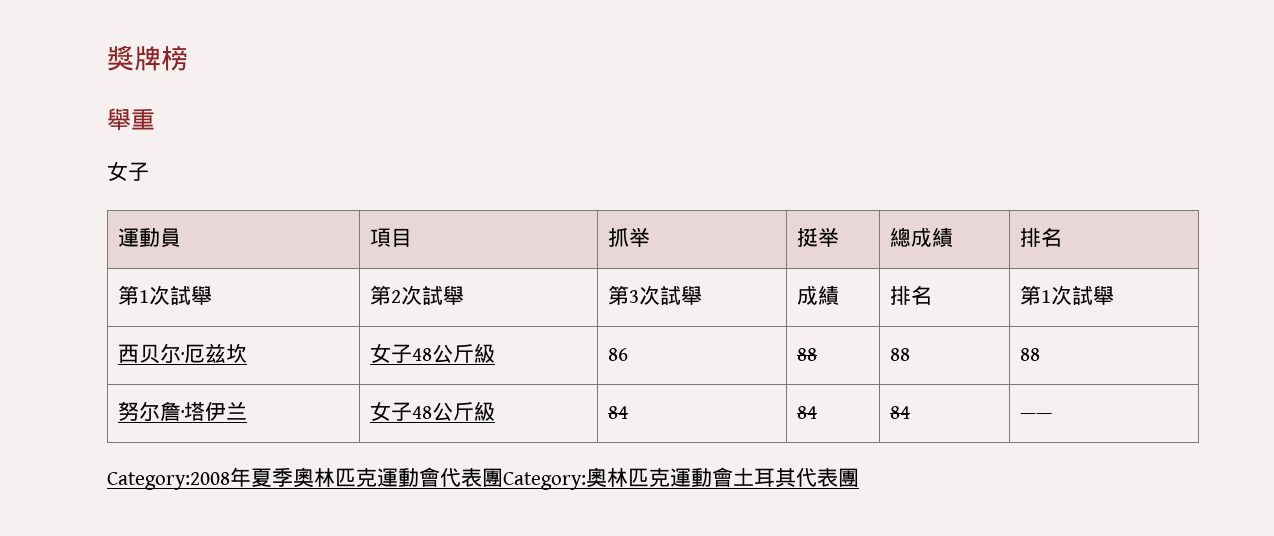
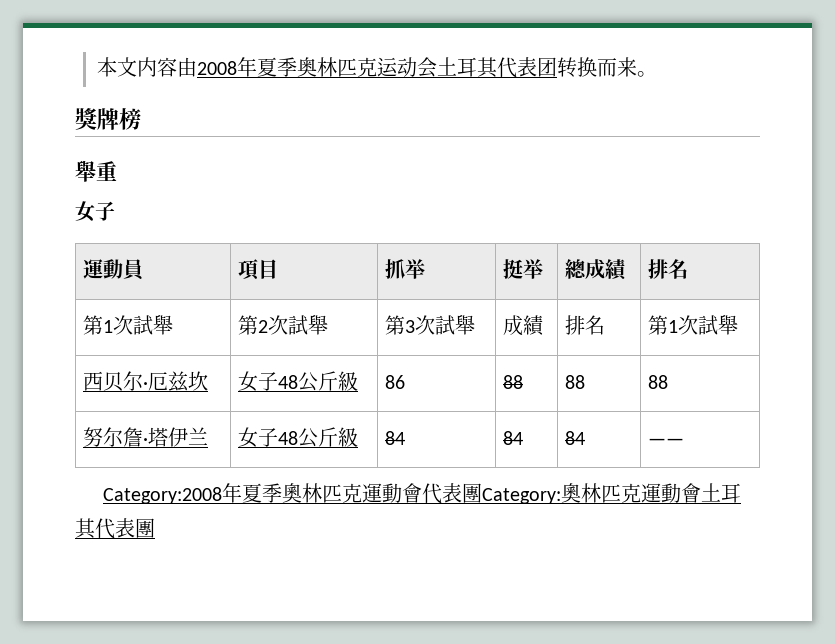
+ 本文内容由2008年夏季奥林匹克运动会土耳其代表团转换而来。

